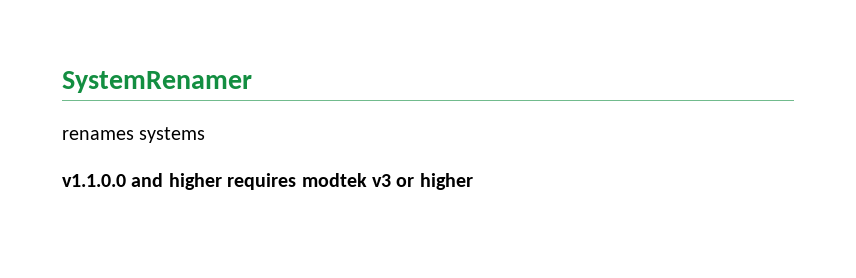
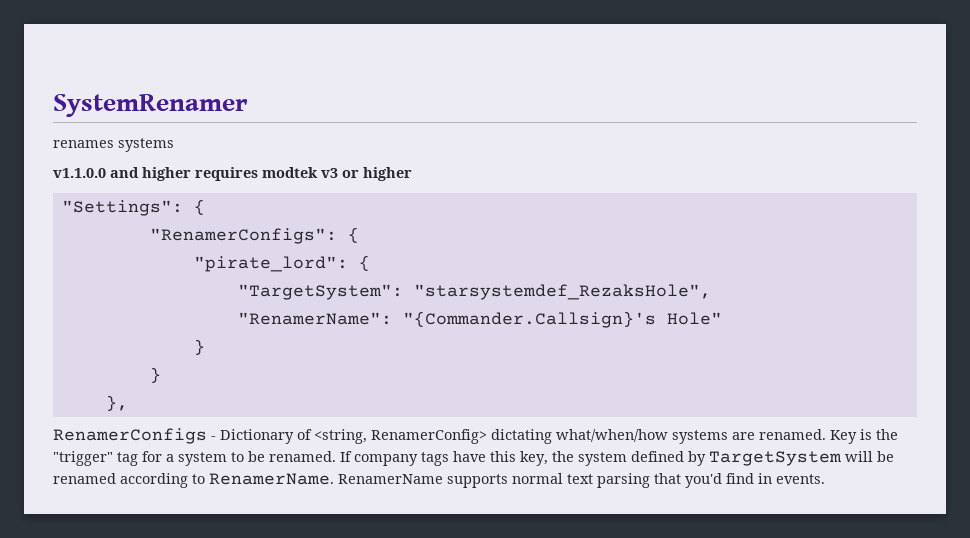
+ "Settings": {
+ "RenamerConfigs": {
+ "pirate_lord": {
+ "TargetSystem": "starsystemdef_RezaksHole",
+ "RenamerName": "{Commander.Callsign}'s Hole"
+ }
+ }
+ },
+ RenamerConfigs - Dictionary of <string, RenamerConfig> dictating what/when/how systems are renamed. Key is the "trigger" tag for a system to be renamed. If company tags have this key, the system defined by TargetSystem will be renamed according to RenamerName. RenamerName supports normal text parsing that you'd find in events.

